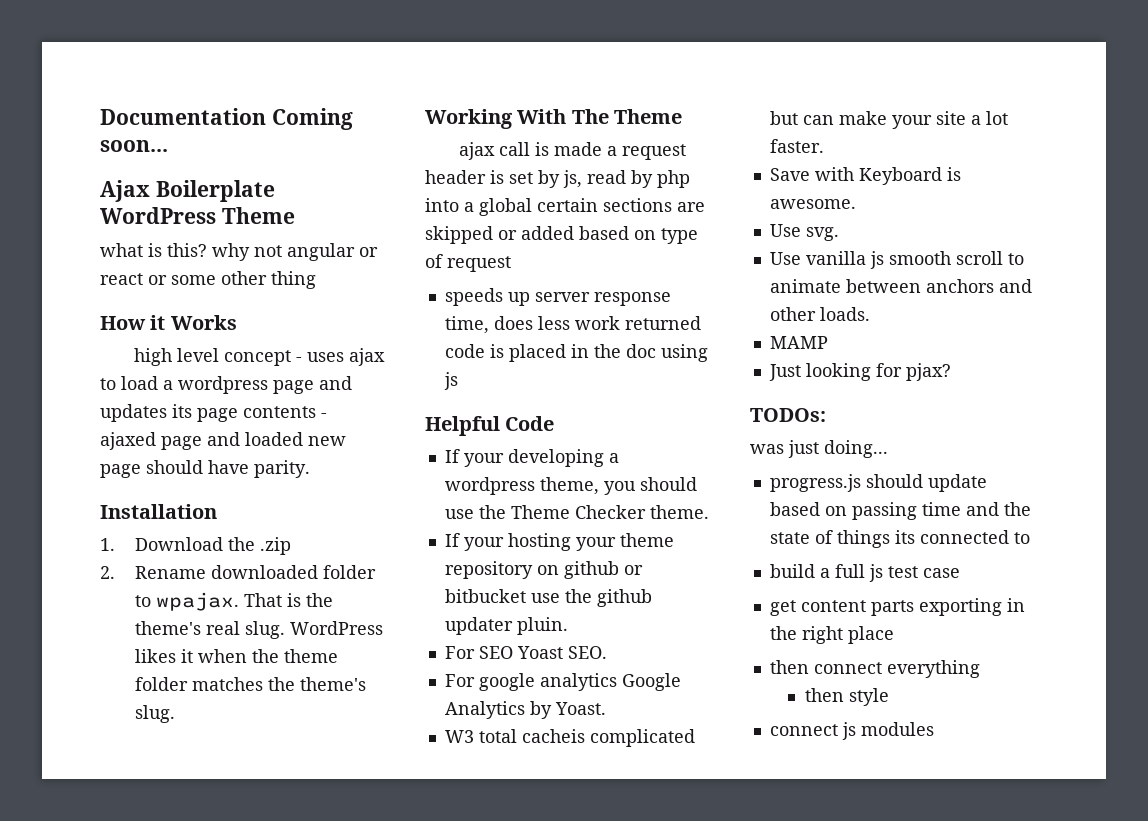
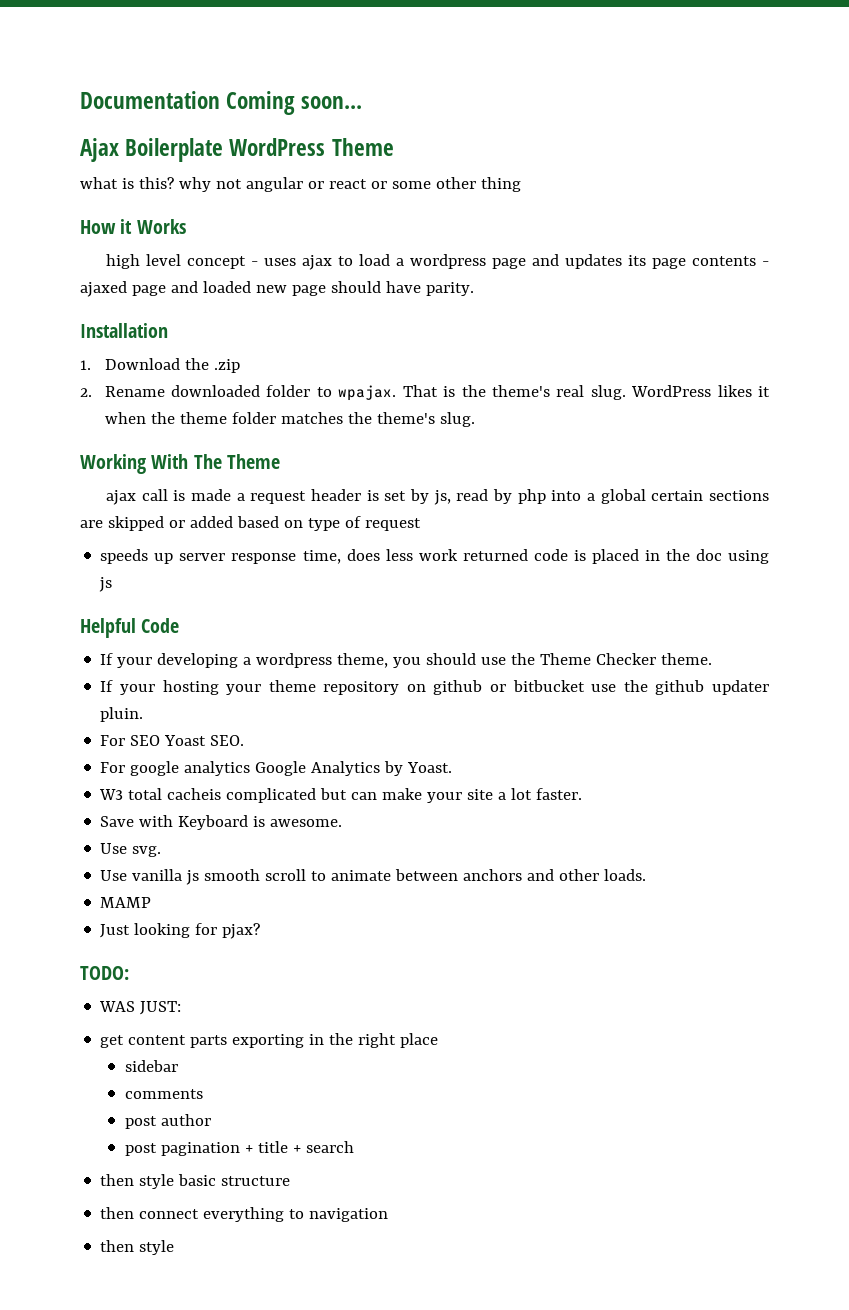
- TODOs:
- was just doing...
- progress.js should update based on passing time and the state of things its connected to
- build a full js test case
+ TODO:
+ WAS JUST:
+ sidebar
+ comments
+ post author
+ post pagination + title + search
+ then style basic structure
- then connect everything
+ then connect everything to navigation
  then style
- connect js modules

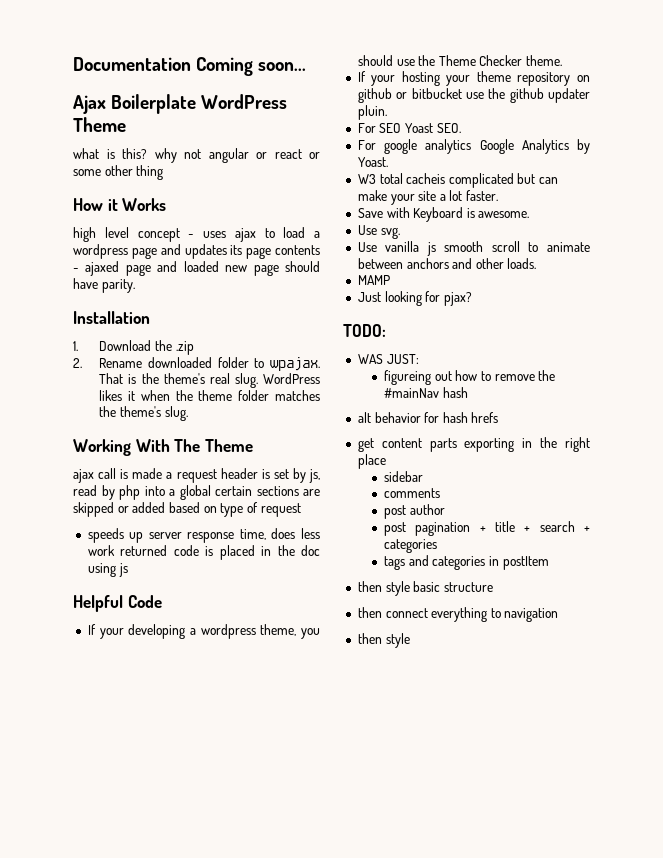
+ figureing out how to remove the #mainNav hash
+ alt behavior for hash hrefs
- post pagination + title + search
+ post pagination + title + search + categories
+ tags and categories in postItem

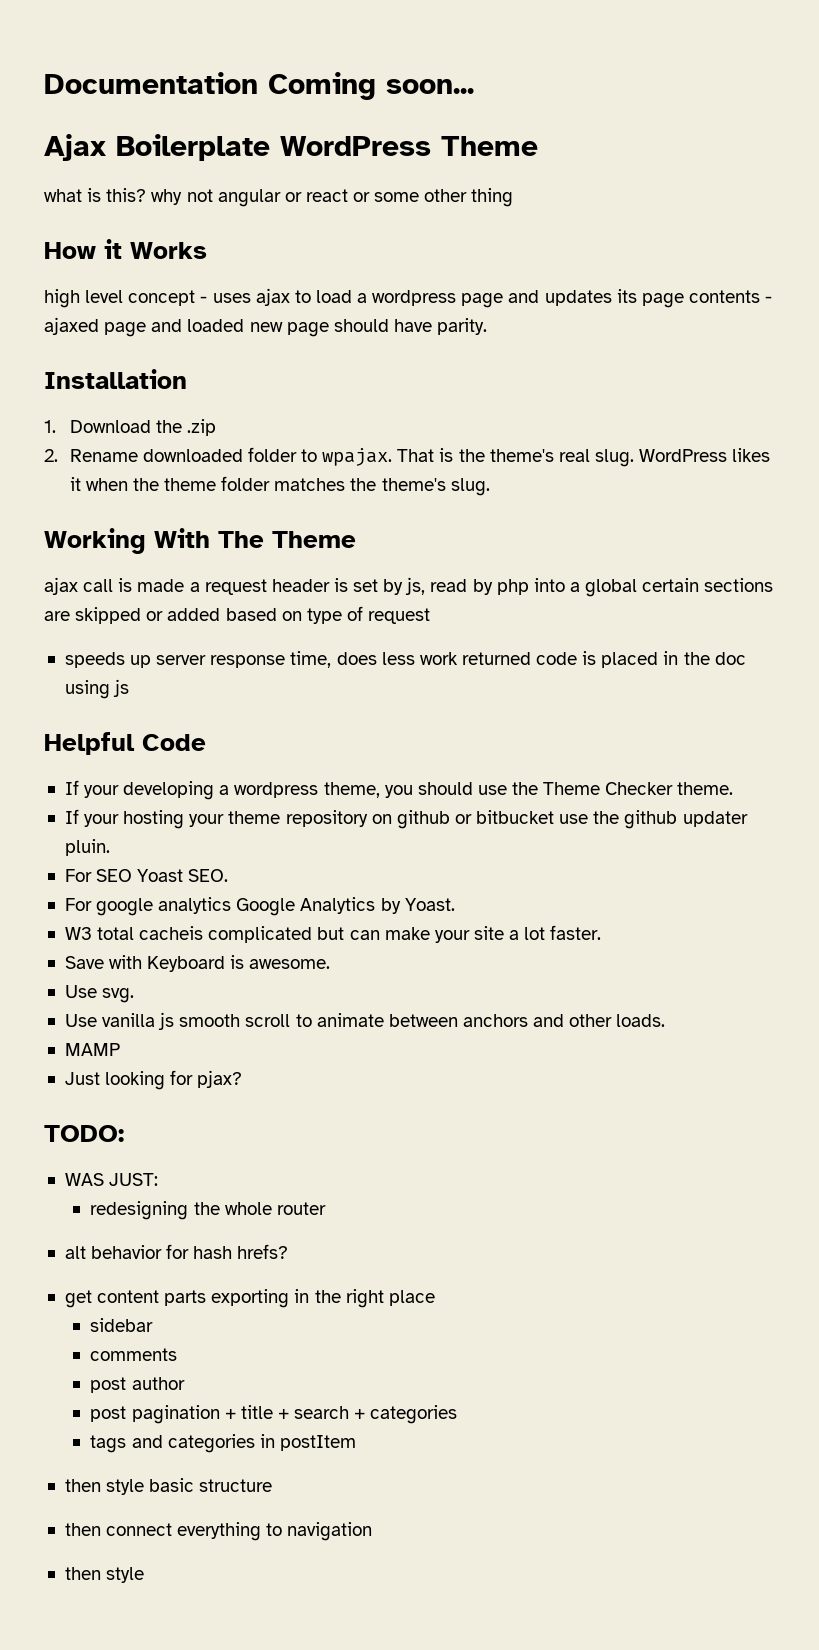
- figureing out how to remove the #mainNav hash
+ redesigning the whole router
- alt behavior for hash hrefs
+ alt behavior for hash hrefs?

